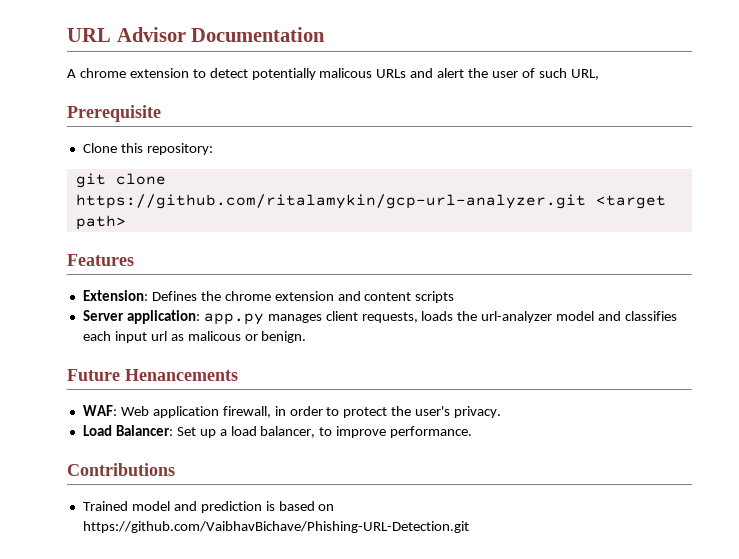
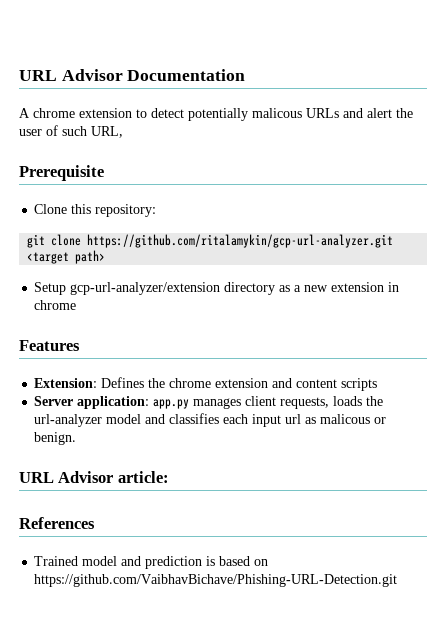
+ Setup gcp-url-analyzer/extension directory as a new extension in chrome
- Future Henancements
- WAF: Web application firewall, in order to protect the user's privacy.
- Load Balancer: Set up a load balancer, to improve performance.
- Contributions
+ URL Advisor article:
+ References

